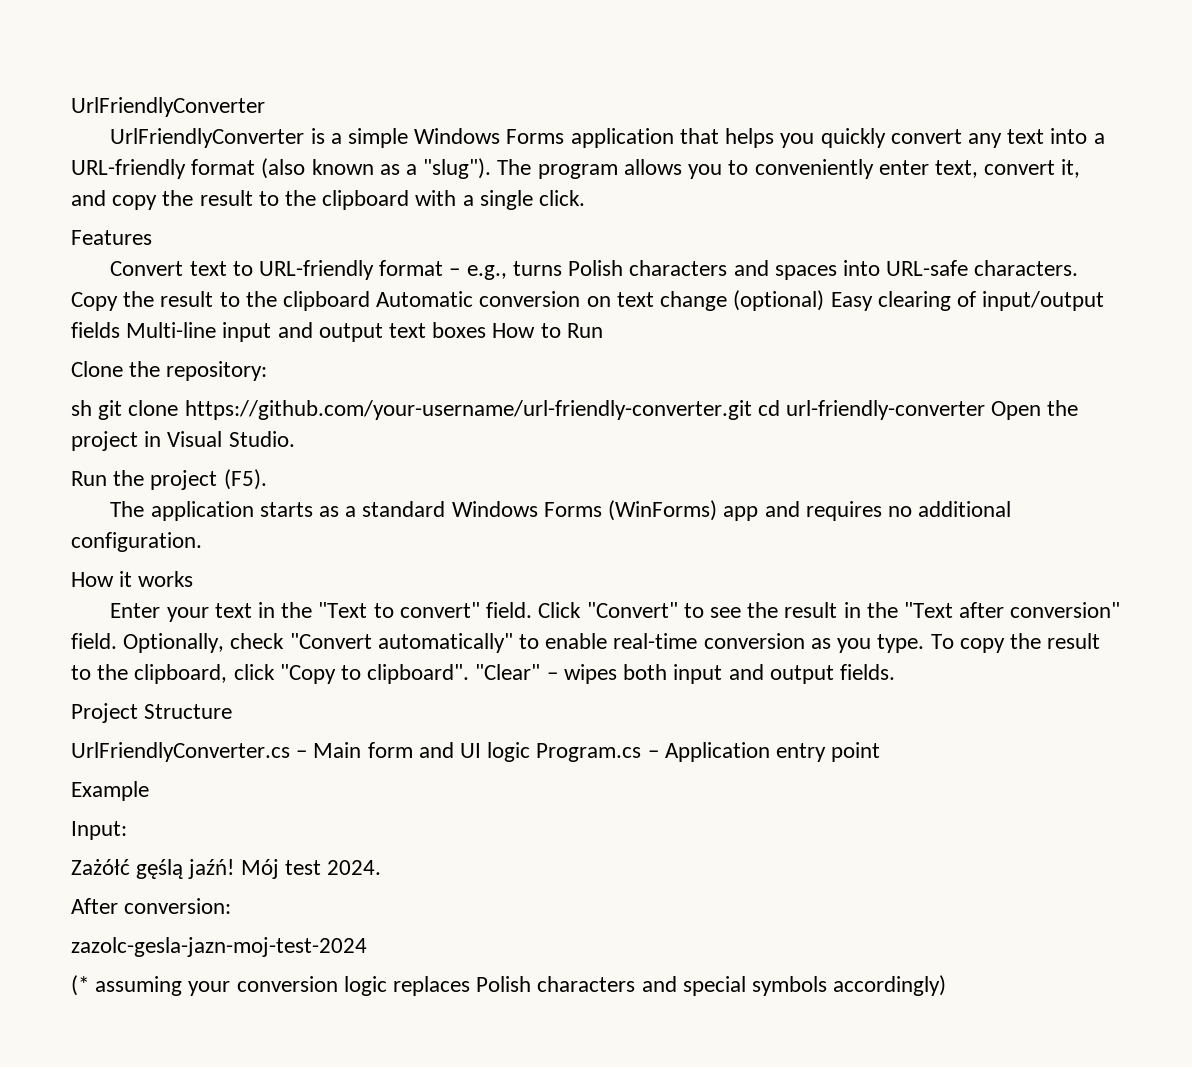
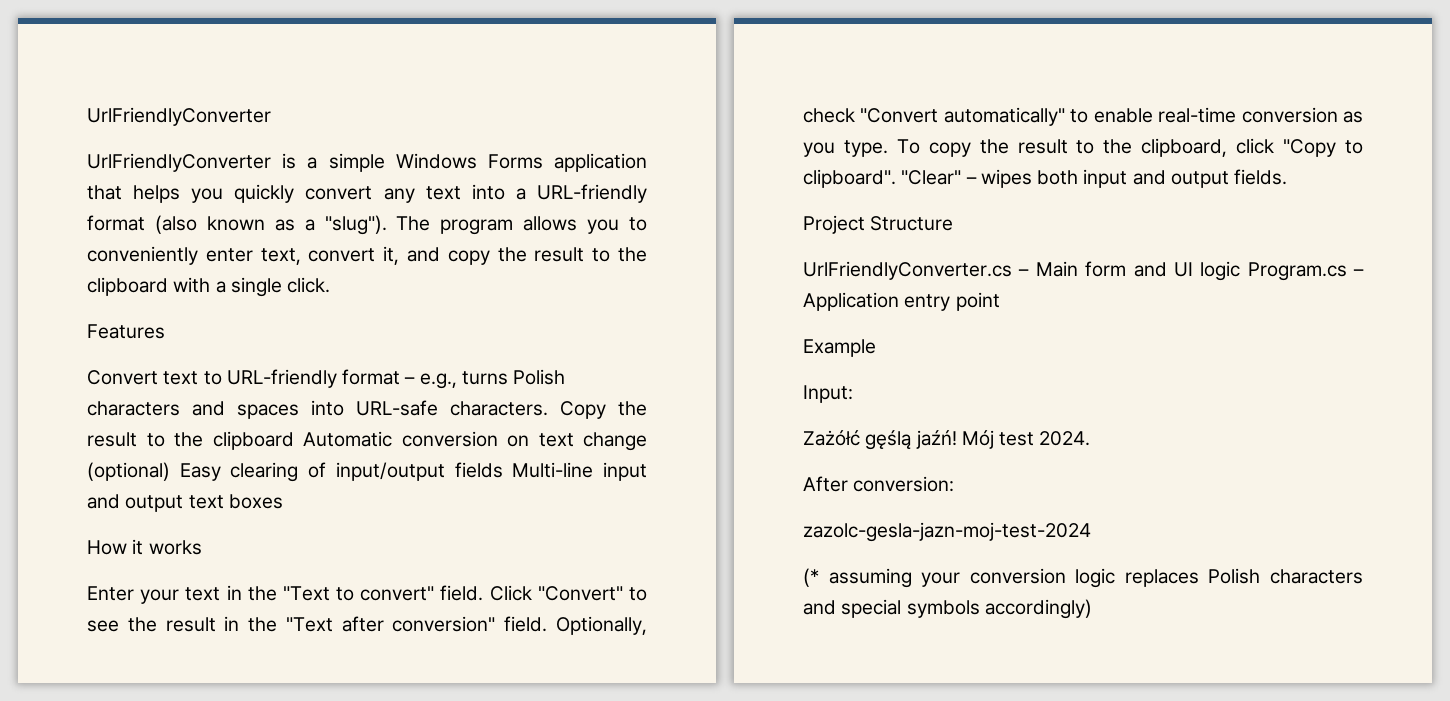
- Copy the result to the clipboard Automatic conversion on text change (optional) Easy clearing of input/output fields Multi-line input and output text boxes How to Run
- Clone the repository:
- sh git clone https://github.com/your-username/url-friendly-converter.git cd url-friendly-converter Open the project in Visual Studio.
- Run the project (F5).
- The application starts as a standard Windows Forms (WinForms) app and requires no additional configuration.
+ Copy the result to the clipboard Automatic conversion on text change (optional) Easy clearing of input/output fields Multi-line input and output text boxes

